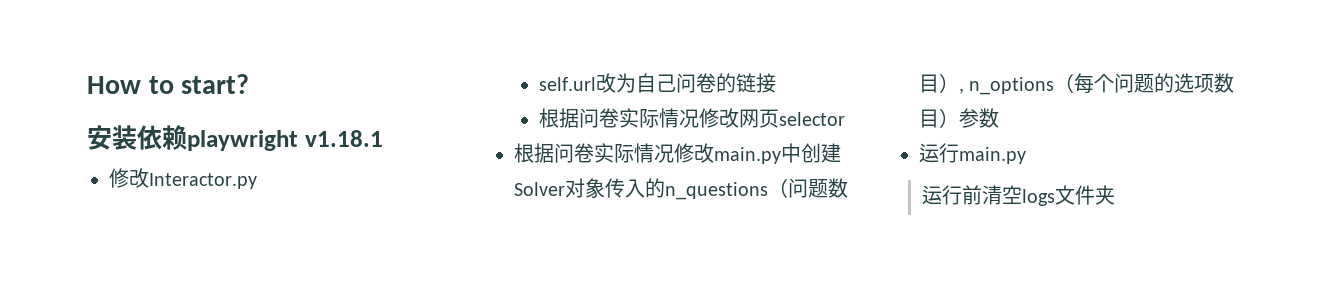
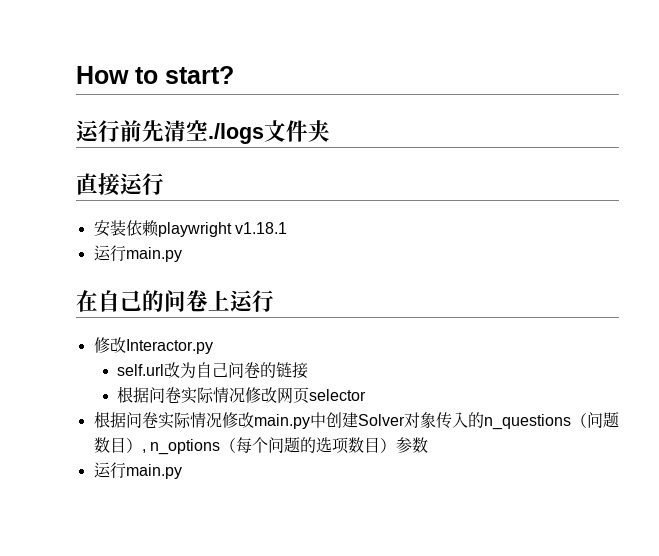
+ 运行前先清空./logs文件夹
+ 直接运行
  安装依赖playwright v1.18.1
+ 运行main.py
+ 在自己的问卷上运行
- 运行前清空logs文件夹

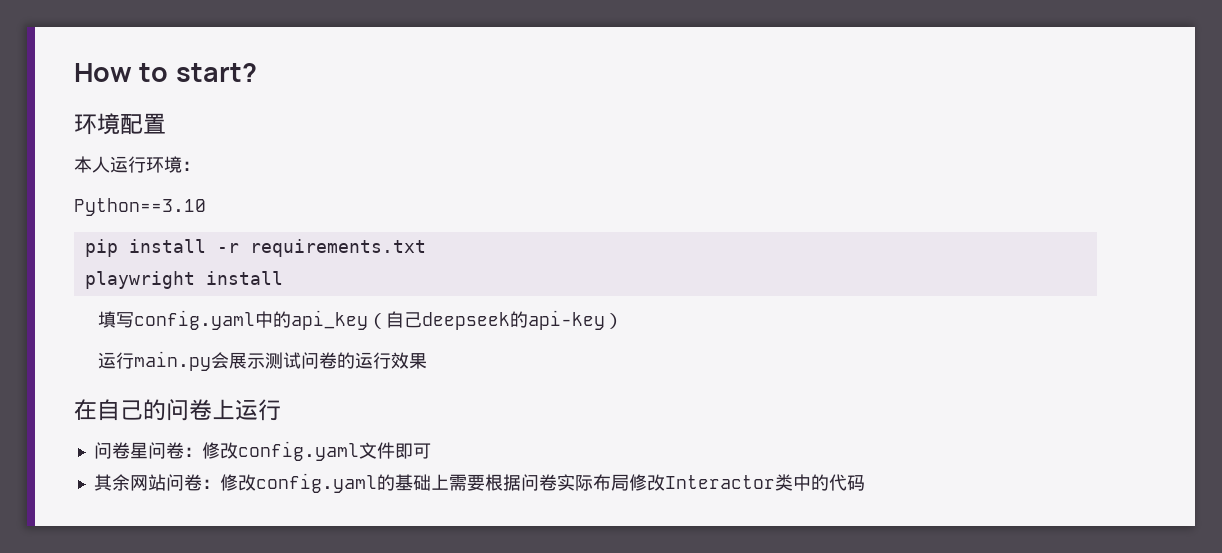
- 运行前先清空./logs文件夹
- 直接运行
- 安装依赖playwright v1.18.1
- 运行main.py
+ 环境配置
+ 本人运行环境：
+ Python==3.10
+ pip install -r requirements.txt
+ playwright install
+ 填写config.yaml中的api_key（自己deepseek的api-key）
+ 运行main.py会展示测试问卷的运行效果
- 修改Interactor.py
- self.url改为自己问卷的链接
- 根据问卷实际情况修改网页selector
- 根据问卷实际情况修改main.py中创建Solver对象传入的n_questions（问题数目）, n_options（每个问题的选项数目）参数
- 运行main.py
+ 问卷星问卷：修改config.yaml文件即可
+ 其余网站问卷：修改config.yaml的基础上需要根据问卷实际布局修改Interactor类中的代码

